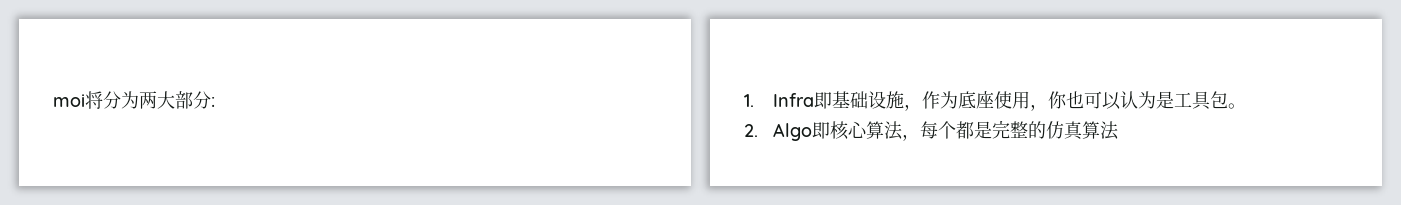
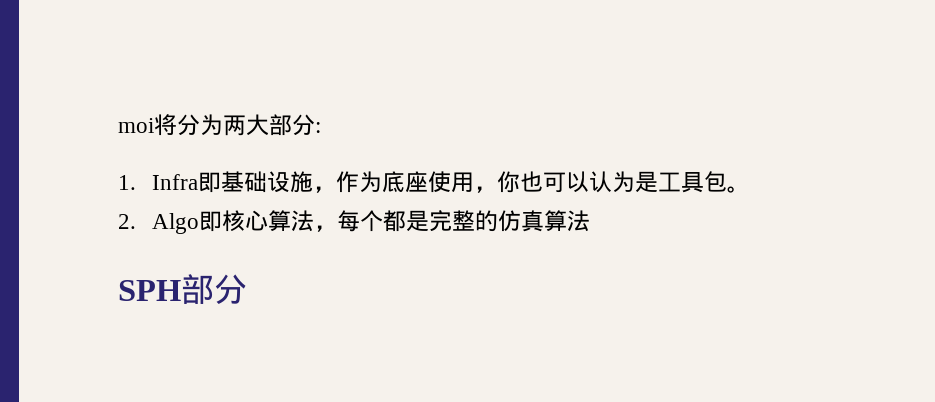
+ SPH部分

